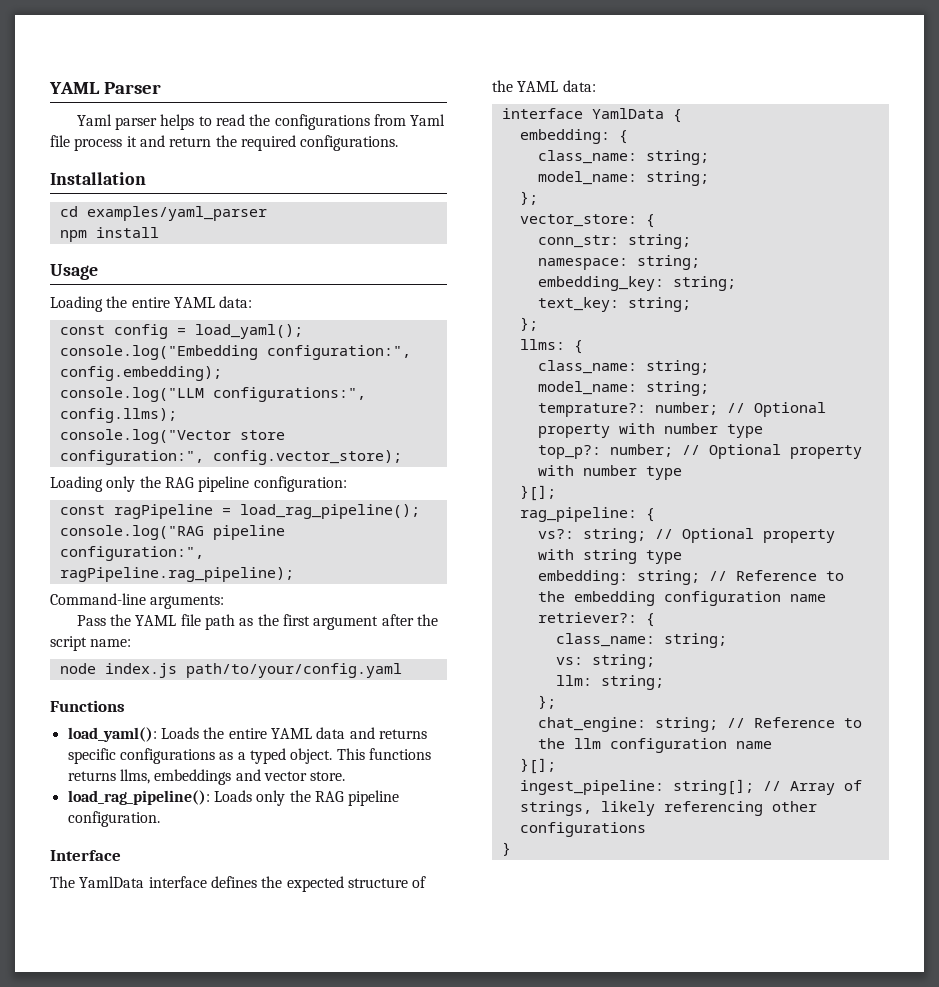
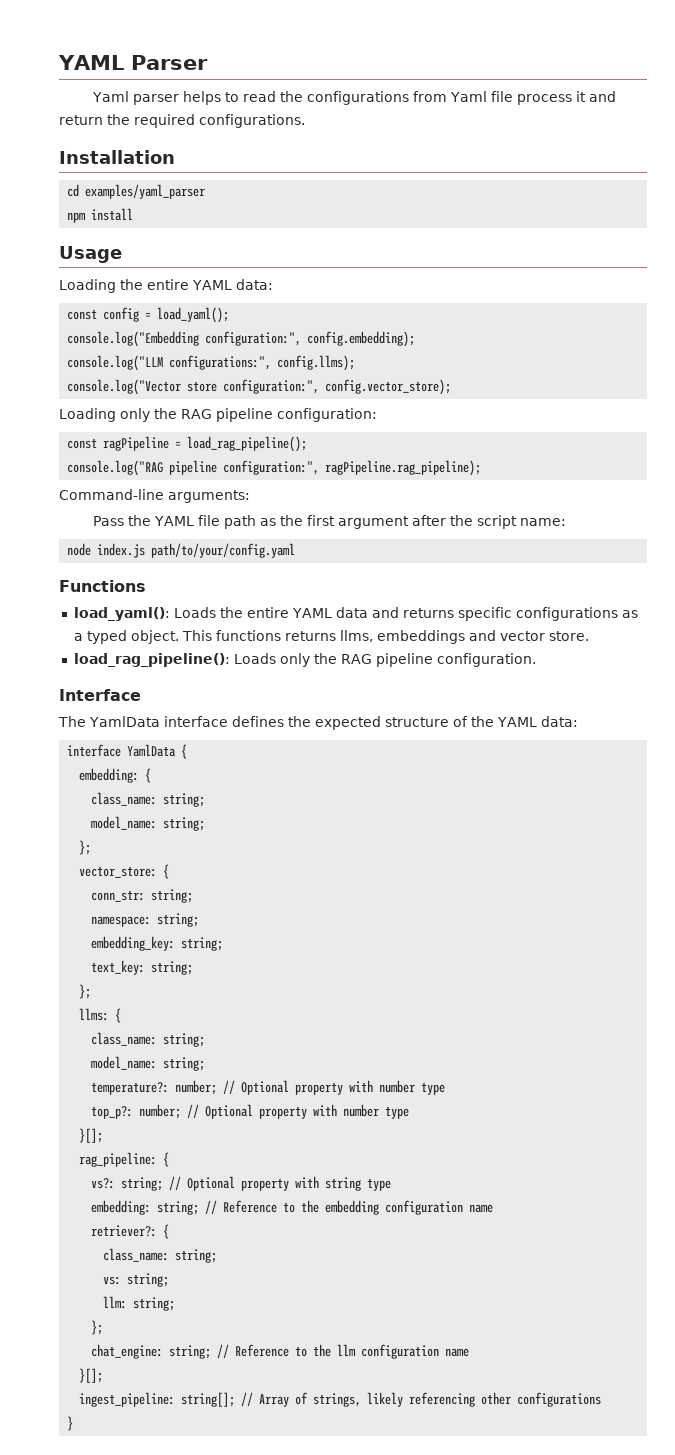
- temprature?: number; // Optional property with number type
+ temperature?: number; // Optional property with number type

